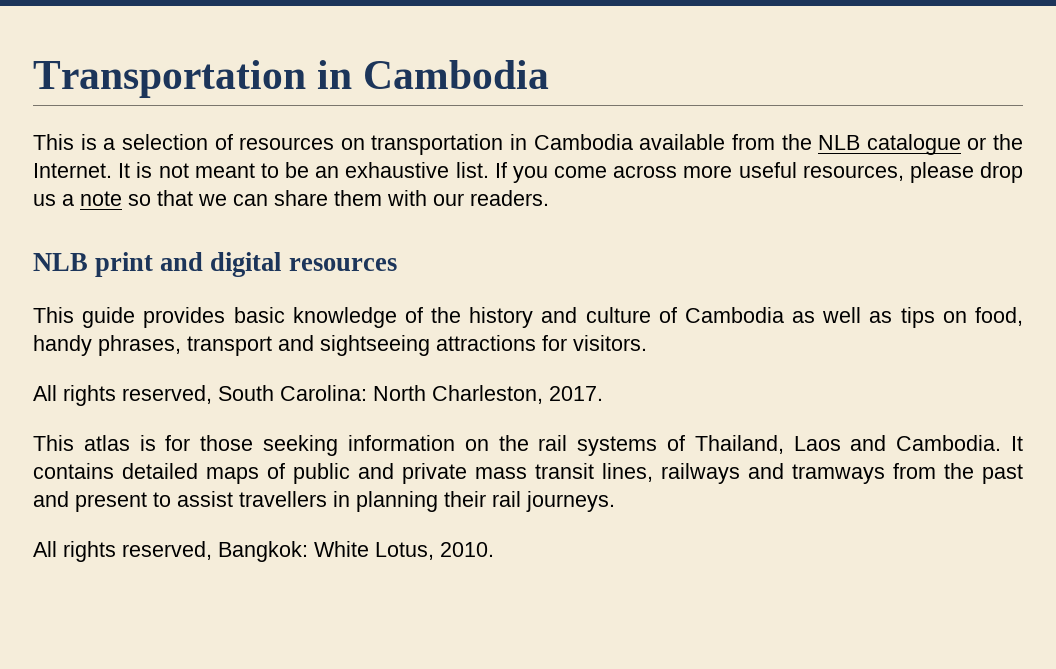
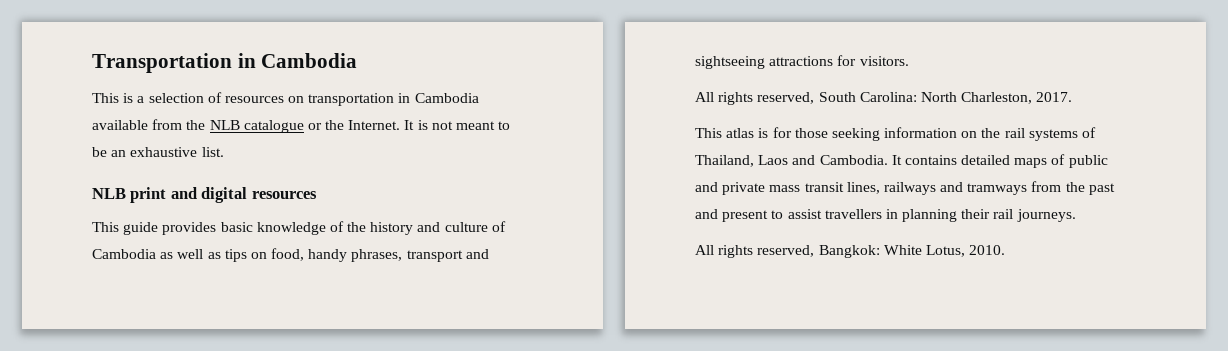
- If you come across more useful resources, please drop us a note so that we can share them with our readers.

